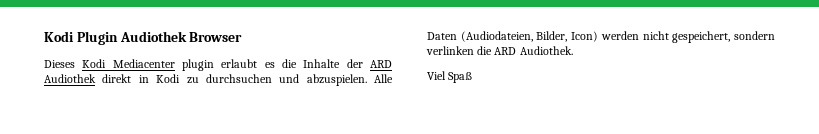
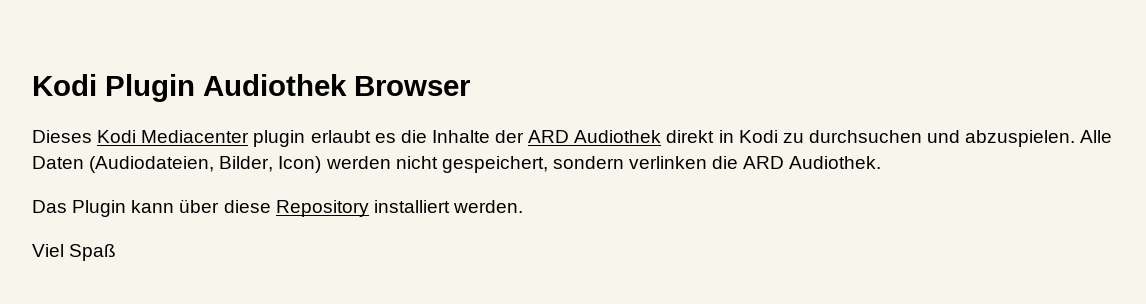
+ Das Plugin kann über diese Repository installiert werden.

